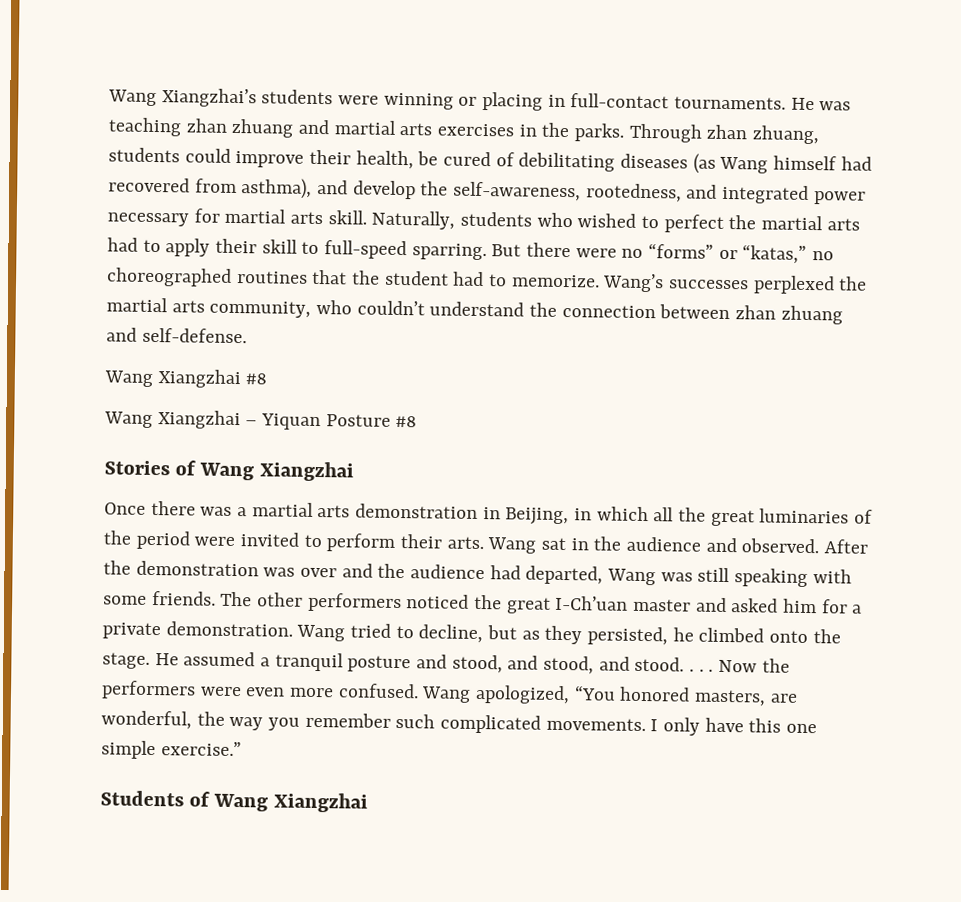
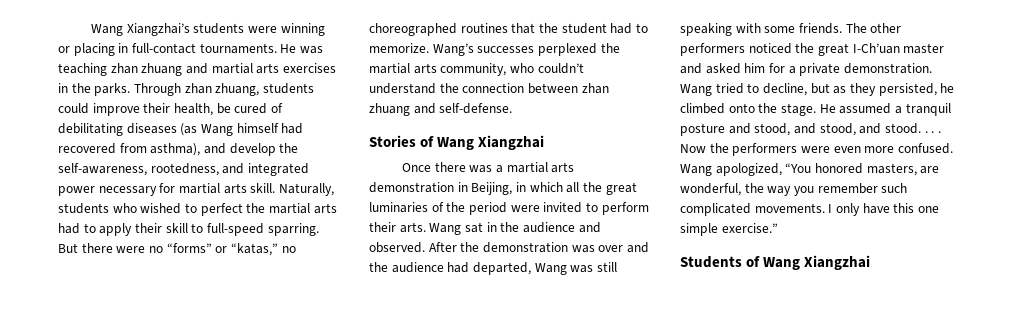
- Wang Xiangzhai #8
- Wang Xiangzhai – Yiquan Posture #8

